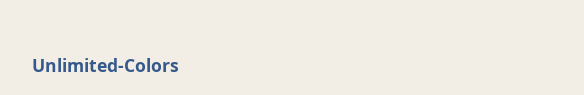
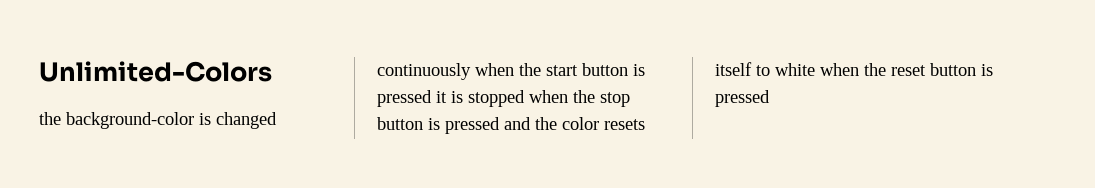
+ the background-color is changed continuously when the start button is pressed it is stopped when the stop button is pressed and the color resets itself to white when the reset button is pressed

